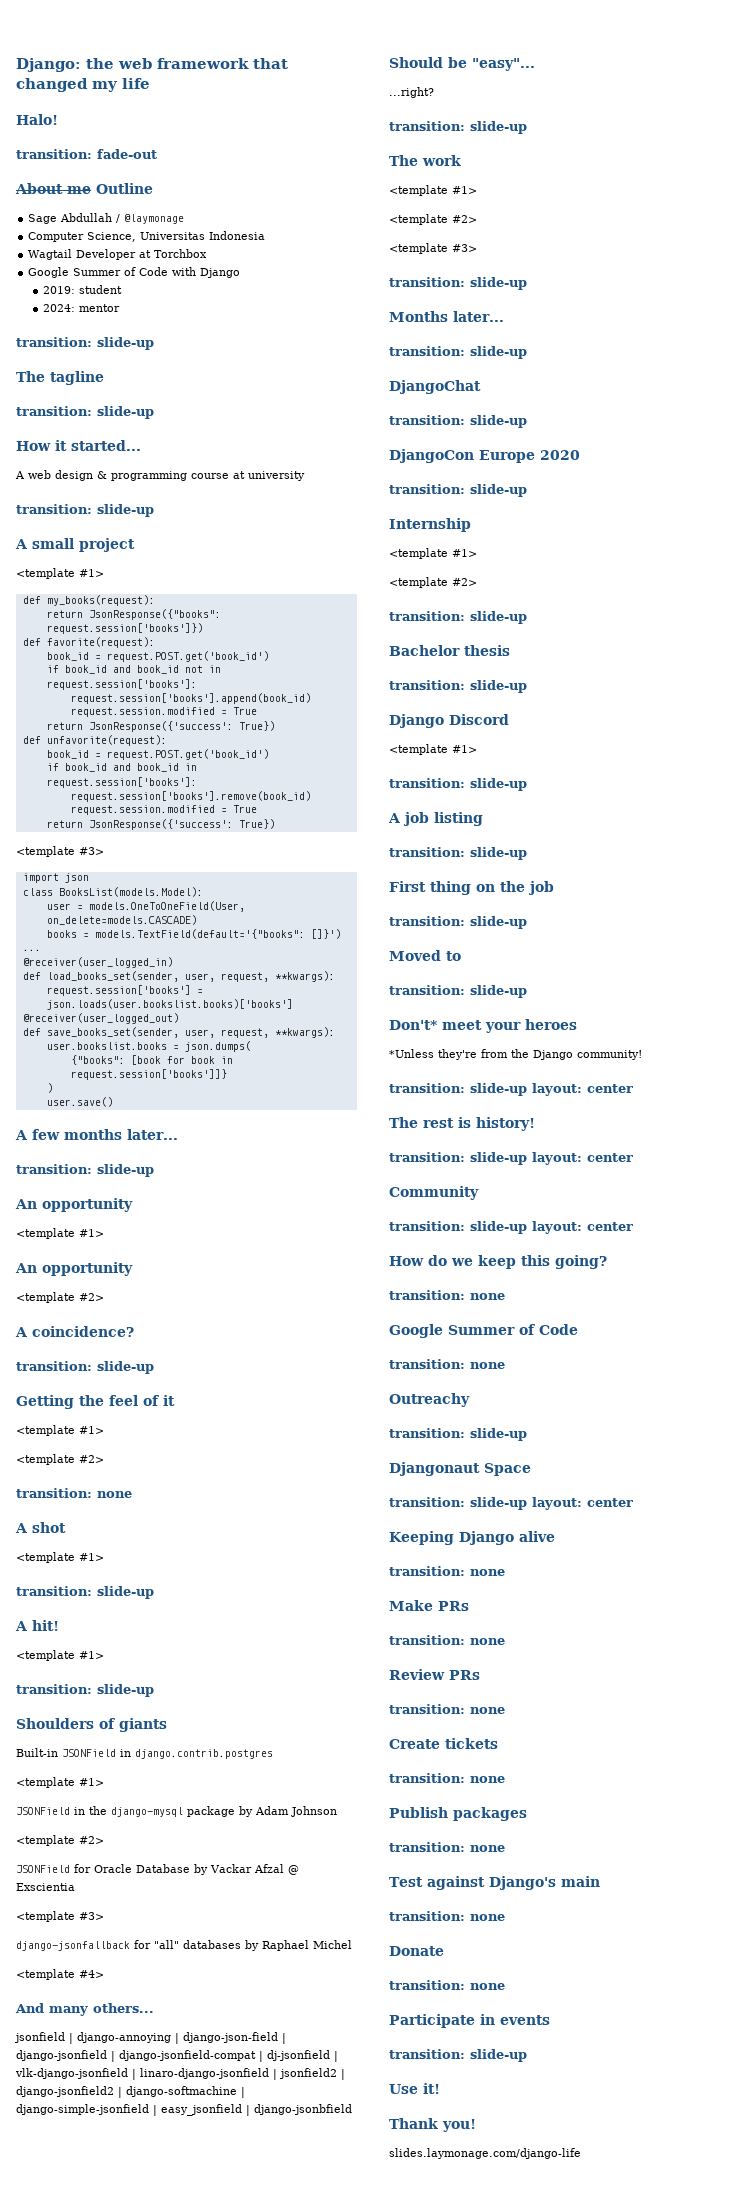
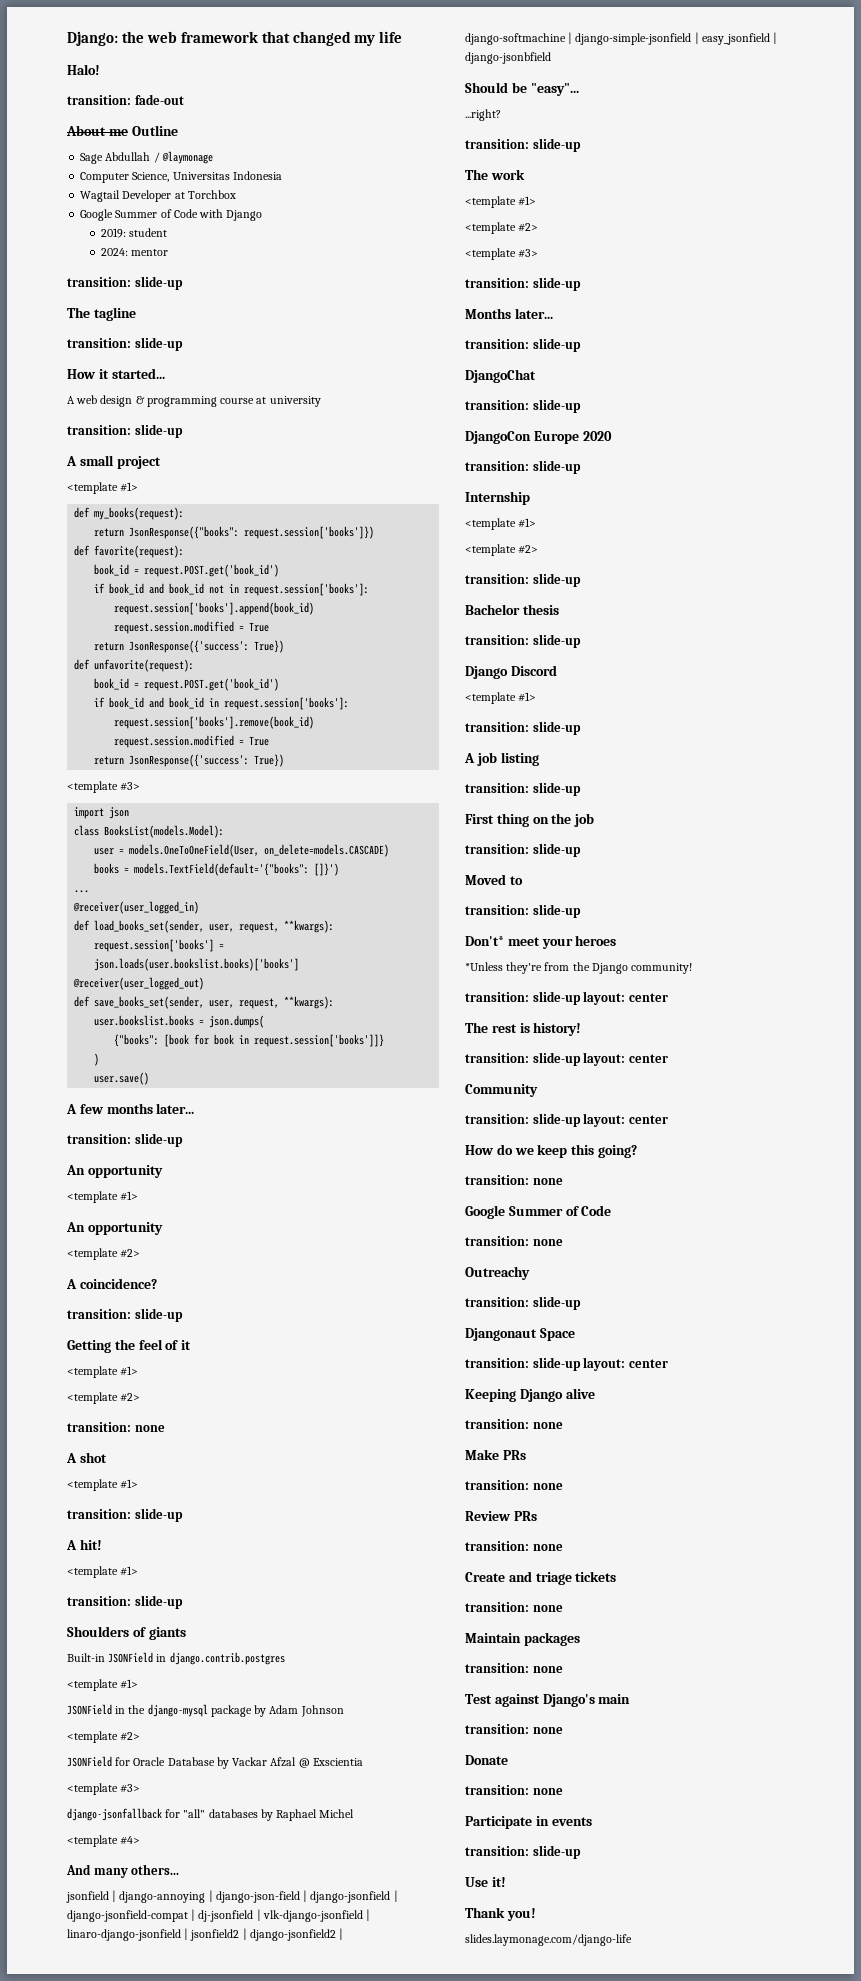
- Create tickets
+ Create and triage tickets
- Publish packages
+ Maintain packages

